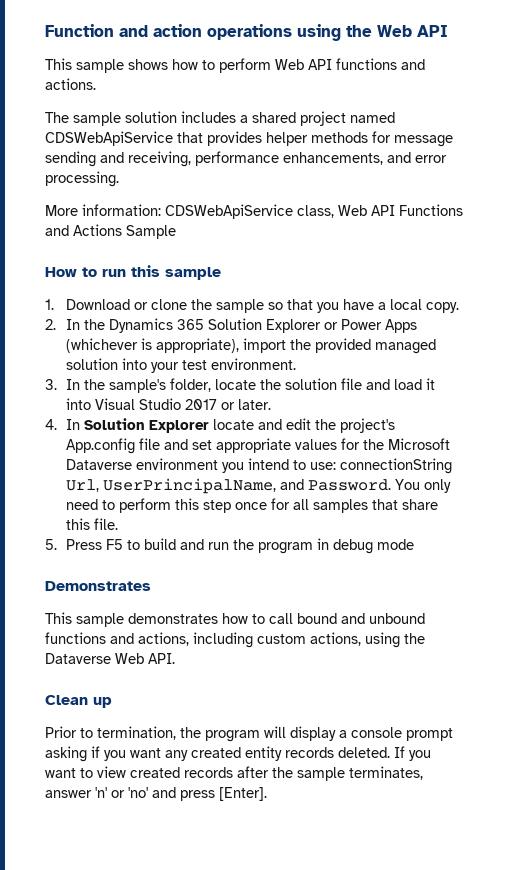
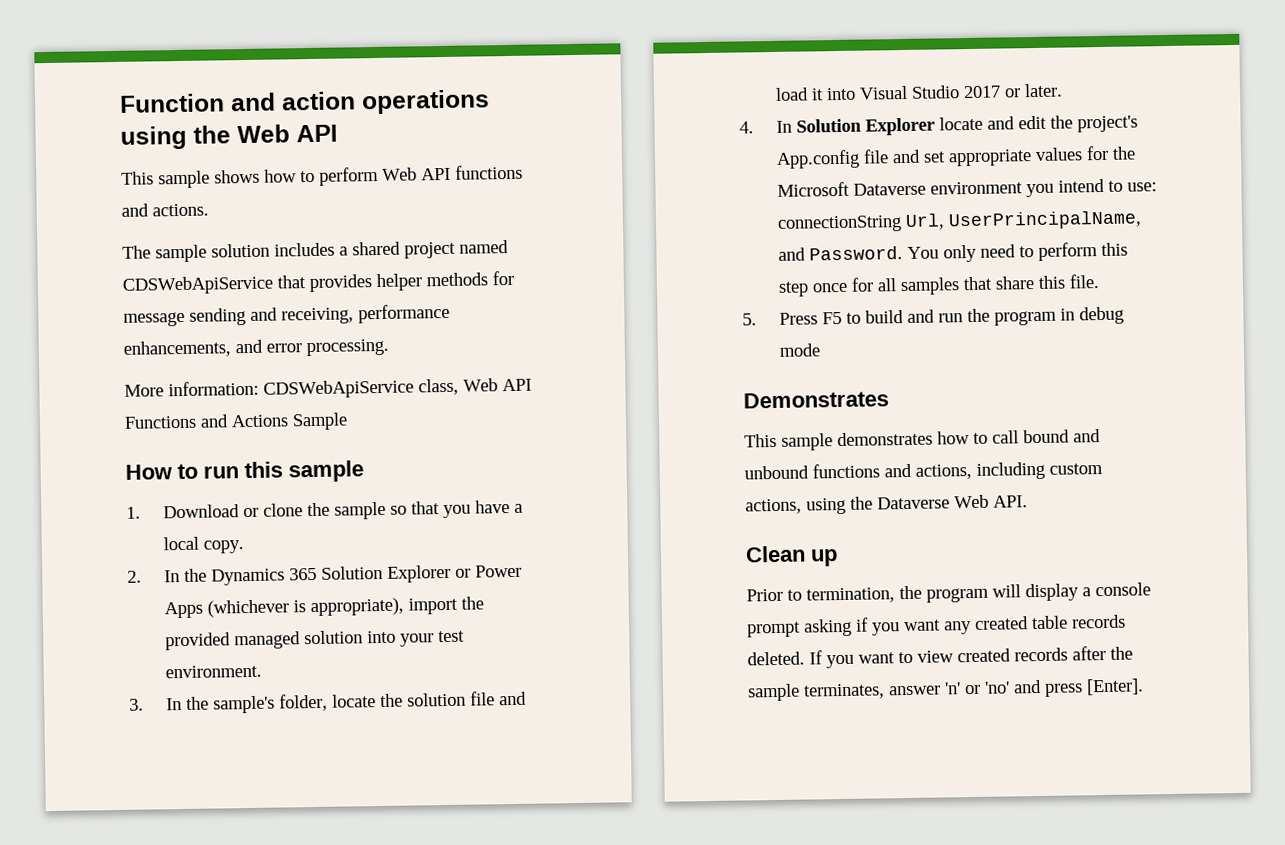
- Prior to termination, the program will display a console prompt asking if you want any created entity records deleted.
+ Prior to termination, the program will display a console prompt asking if you want any created table records deleted.

